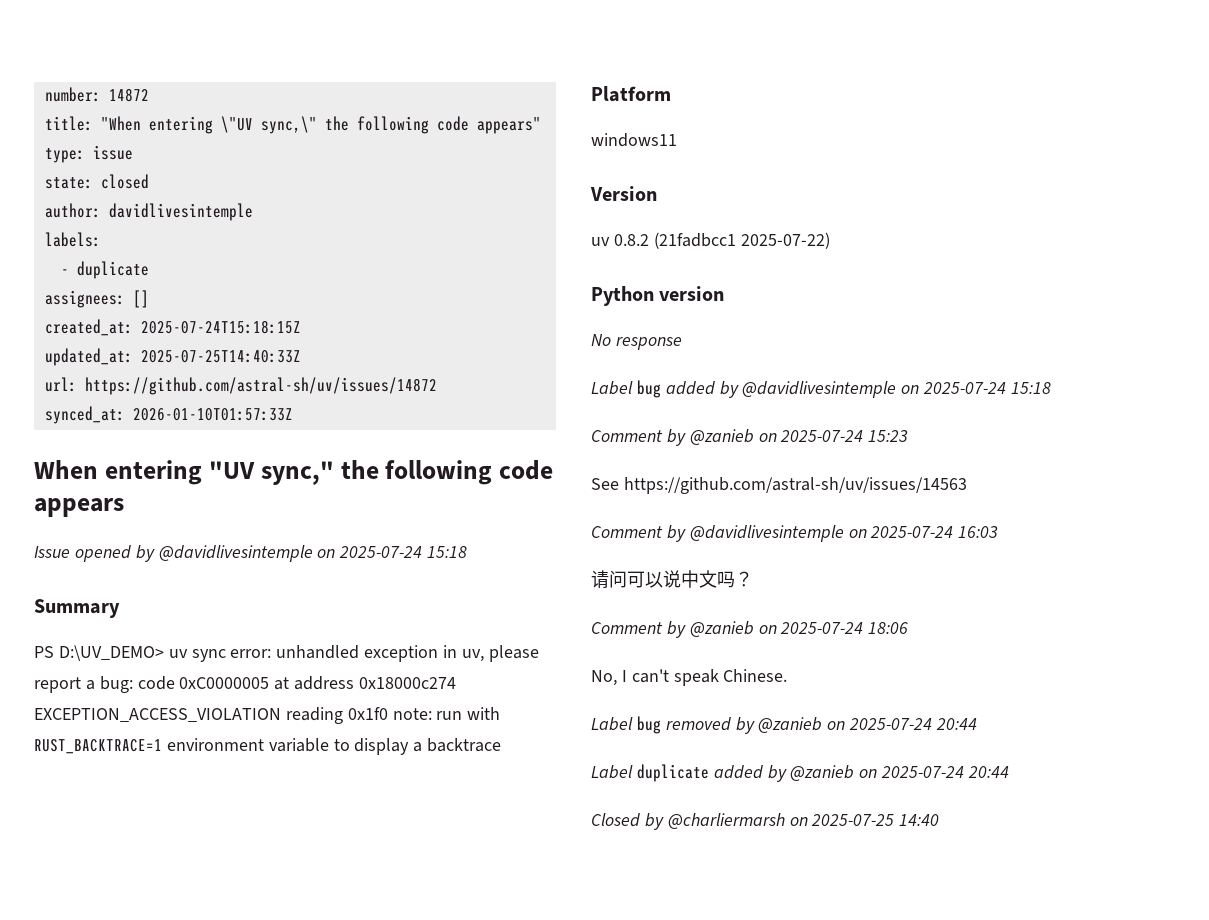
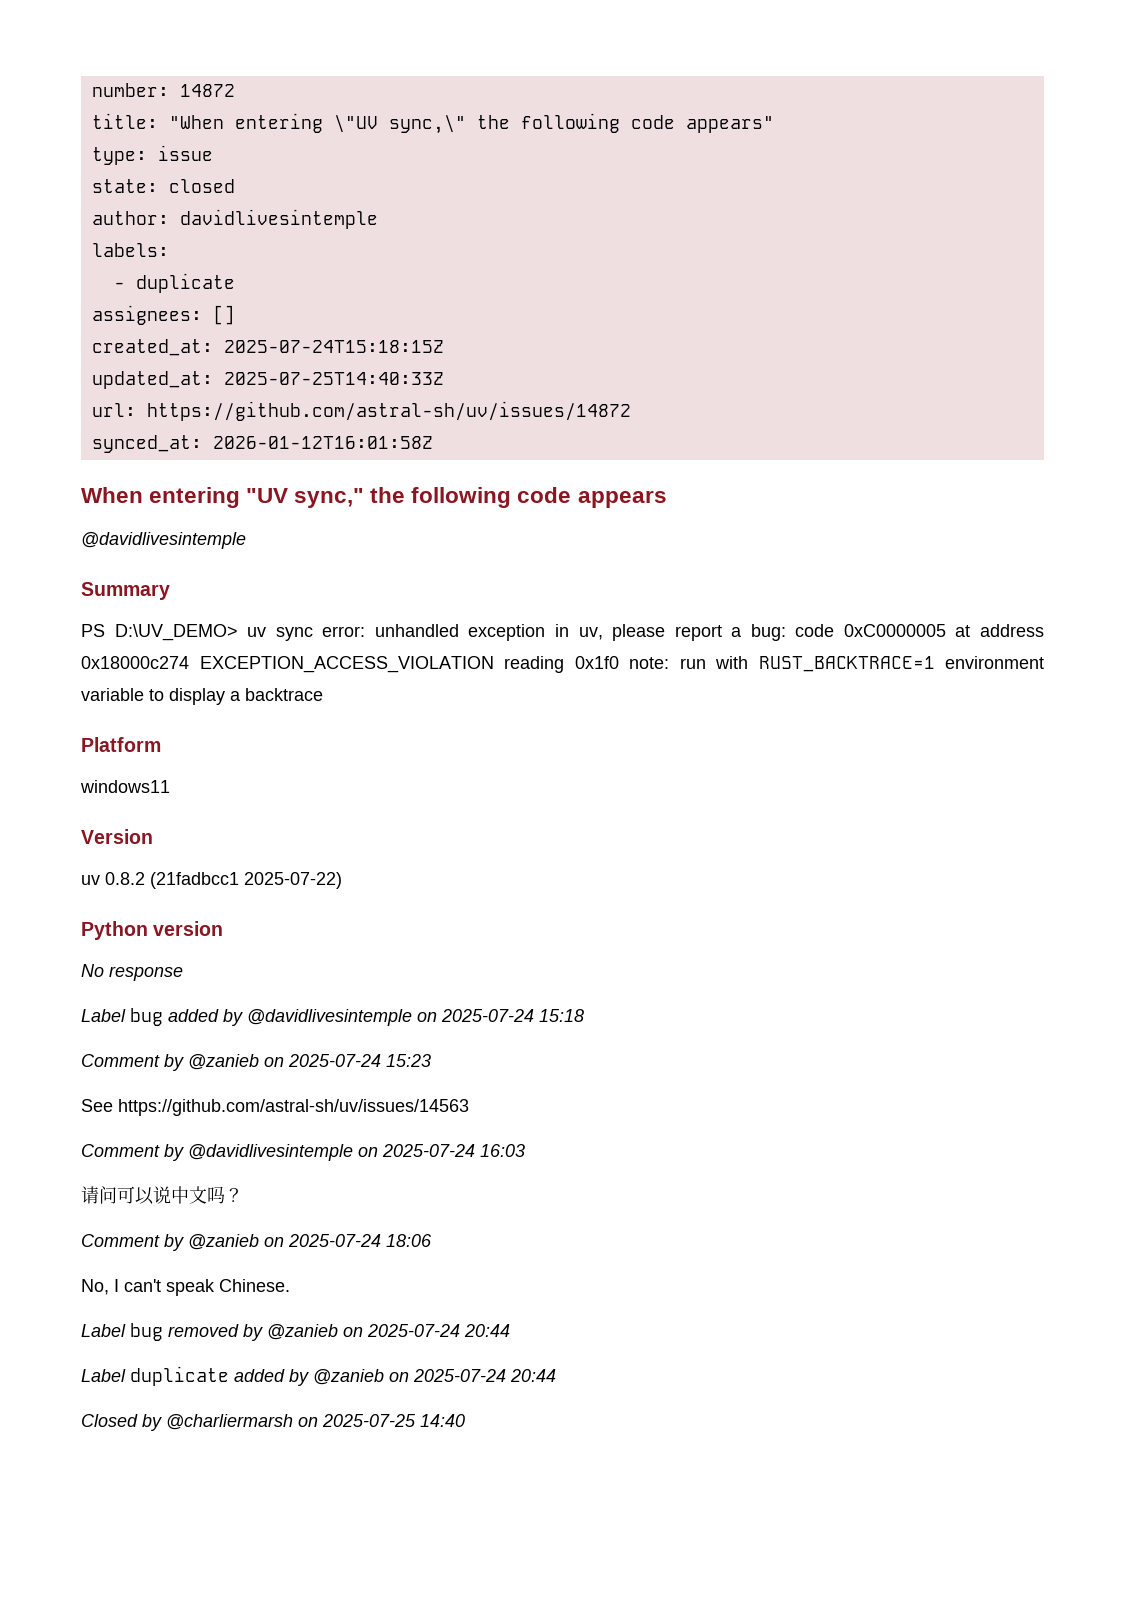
- synced_at: 2026-01-10T01:57:33Z
+ synced_at: 2026-01-12T16:01:58Z
  When entering "UV sync," the following code appears
- Issue opened by @davidlivesintemple on 2025-07-24 15:18
+ @davidlivesintemple

